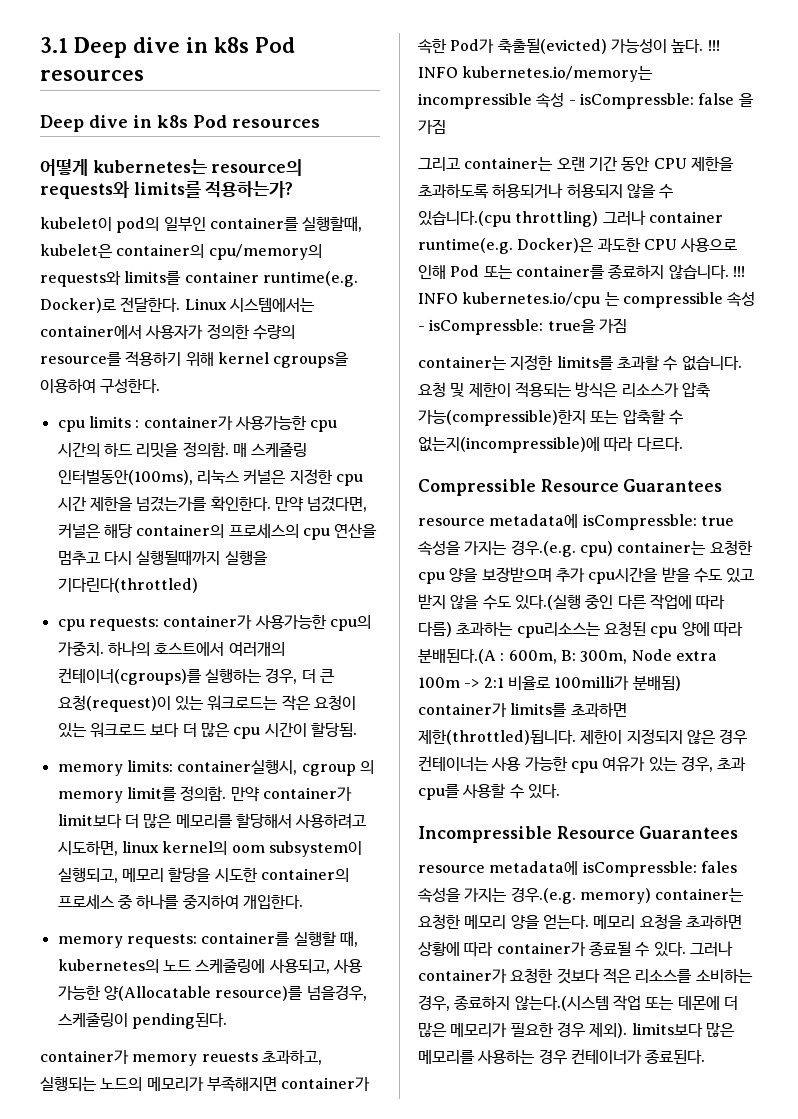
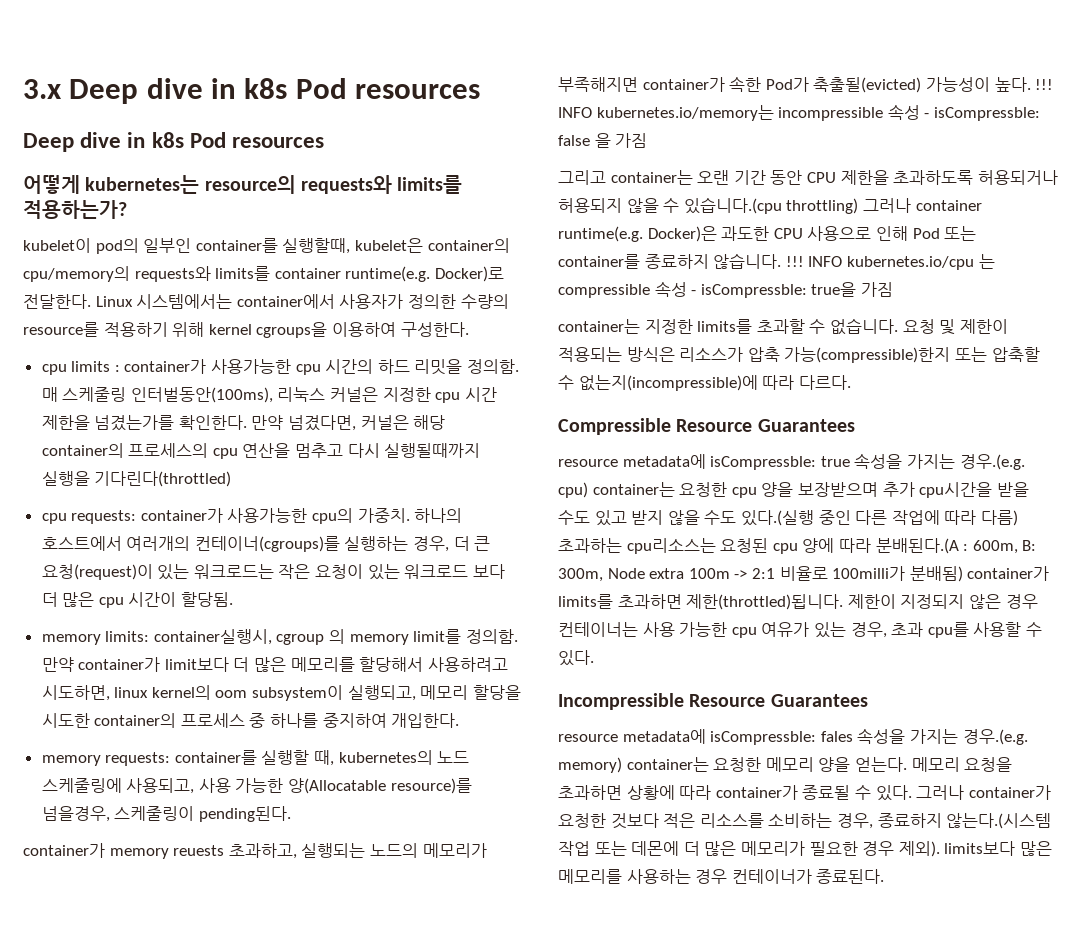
- 3.1 Deep dive in k8s Pod resources
+ 3.x Deep dive in k8s Pod resources

